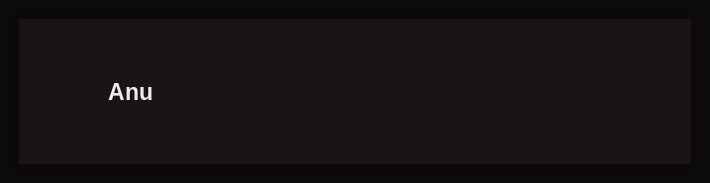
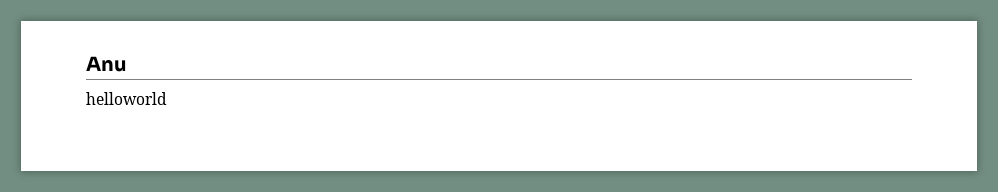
+ helloworld

